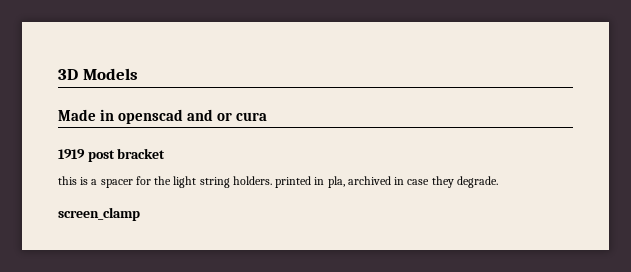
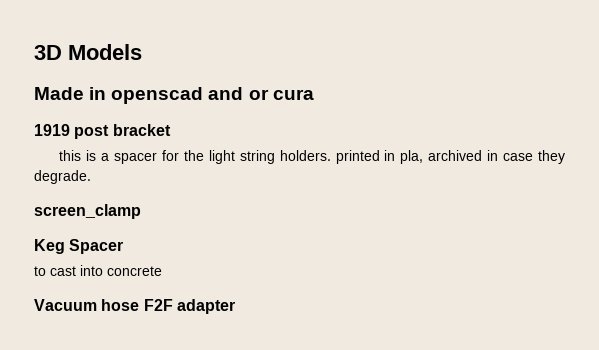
+ Keg Spacer
+ to cast into concrete
+ Vacuum hose F2F adapter

